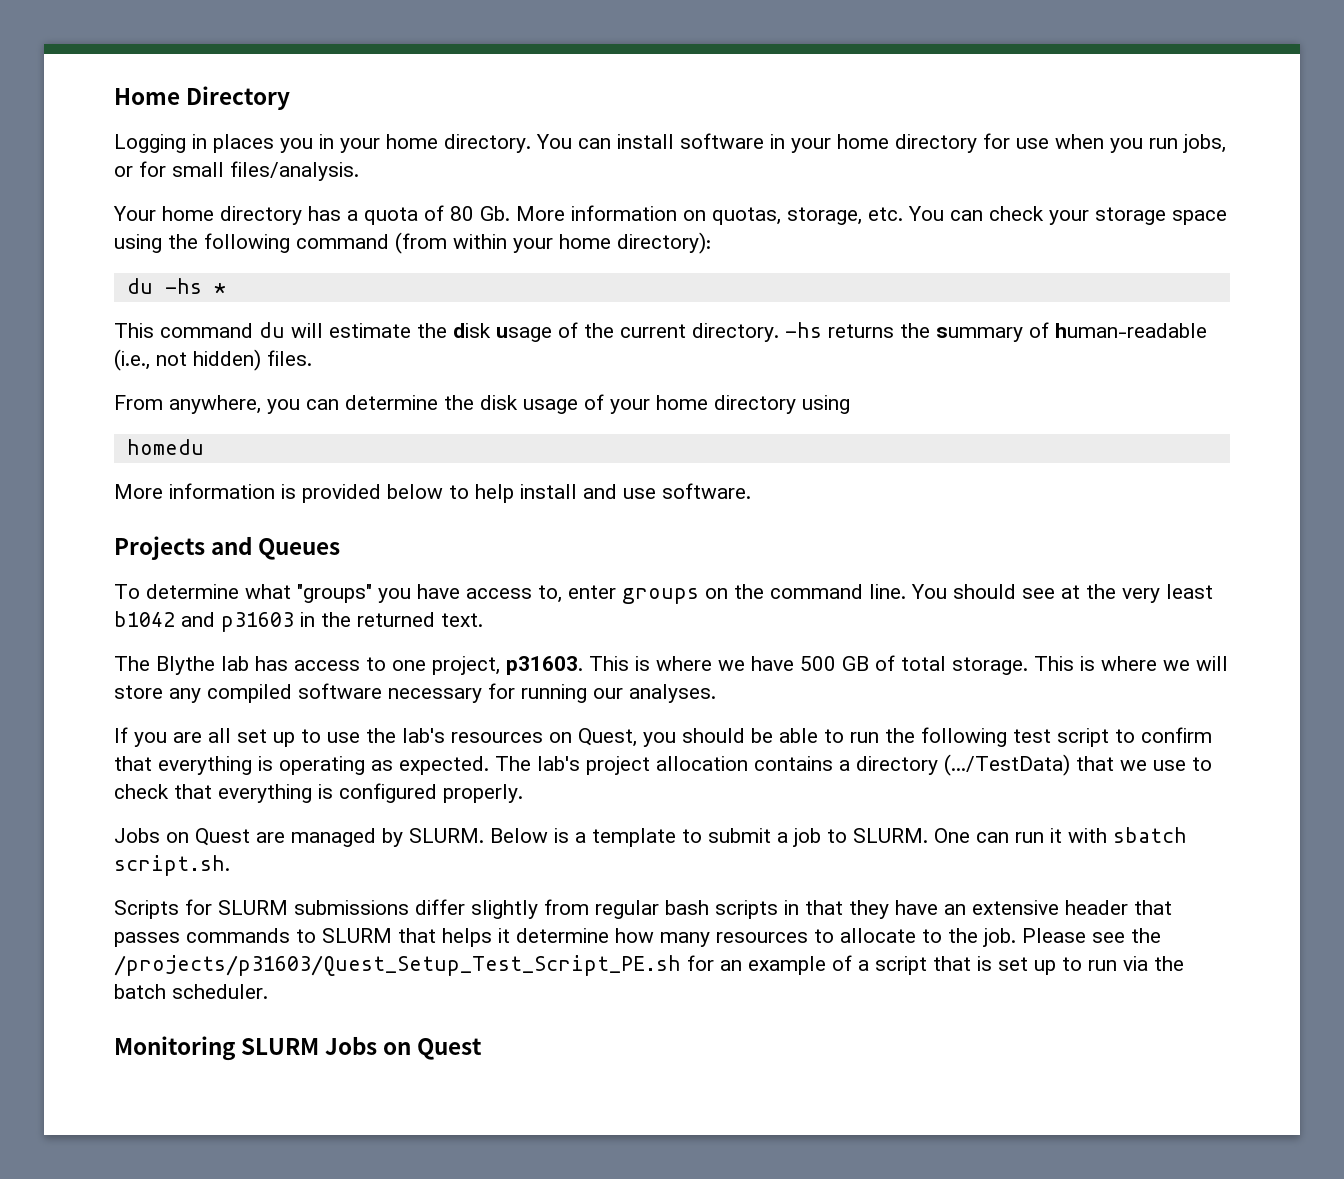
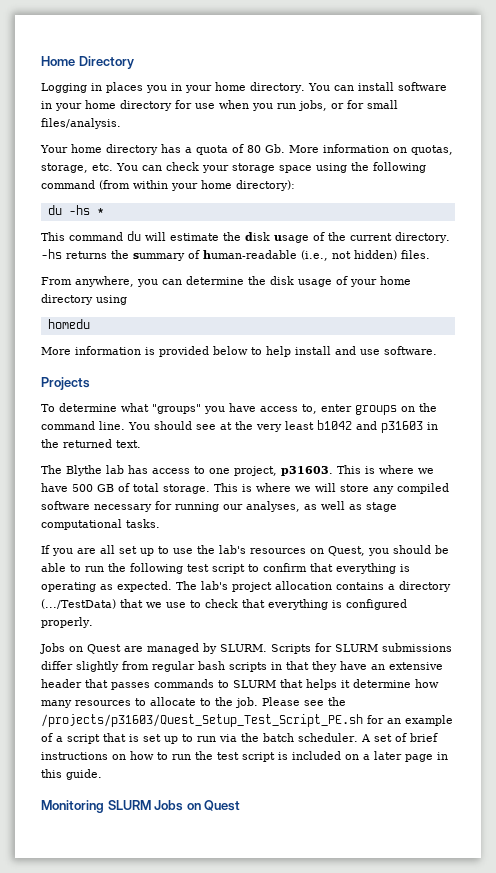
- Projects and Queues
+ Projects
- This is where we will store any compiled software necessary for running our analyses.
+ This is where we will store any compiled software necessary for running our analyses, as well as stage computational tasks.
- Jobs on Quest are managed by SLURM. Below is a template to submit a job to SLURM. One can run it with sbatch script.sh.
- Scripts for SLURM submissions differ slightly from regular bash scripts in that they have an extensive header that passes commands to SLURM that helps it determine how many resources to allocate to the job.
+ Jobs on Quest are managed by SLURM. Scripts for SLURM submissions differ slightly from regular bash scripts in that they have an extensive header that passes commands to SLURM that helps it determine how many resources to allocate to the job.
+ A set of brief instructions on how to run the test script is included on a later page in this guide.

